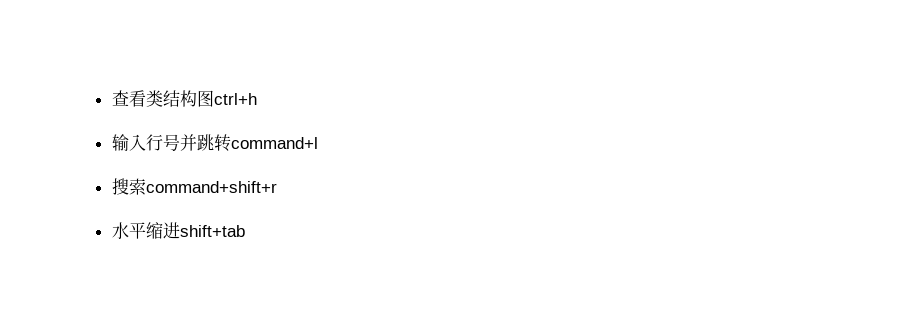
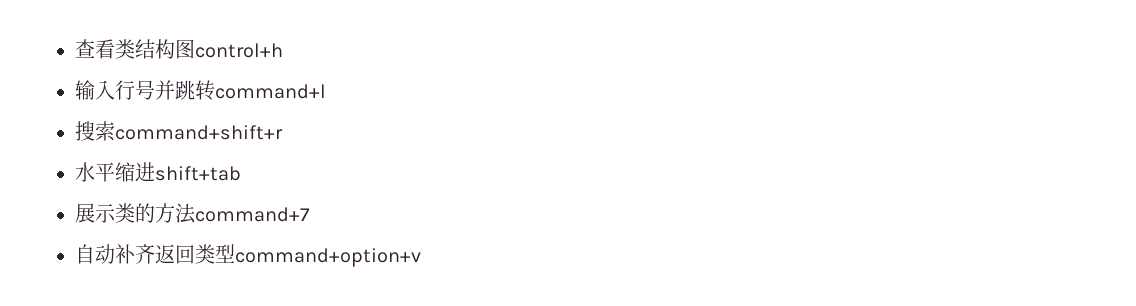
- 查看类结构图ctrl+h
+ 查看类结构图control+h
+ 展示类的方法command+7
+ 自动补齐返回类型command+option+v

